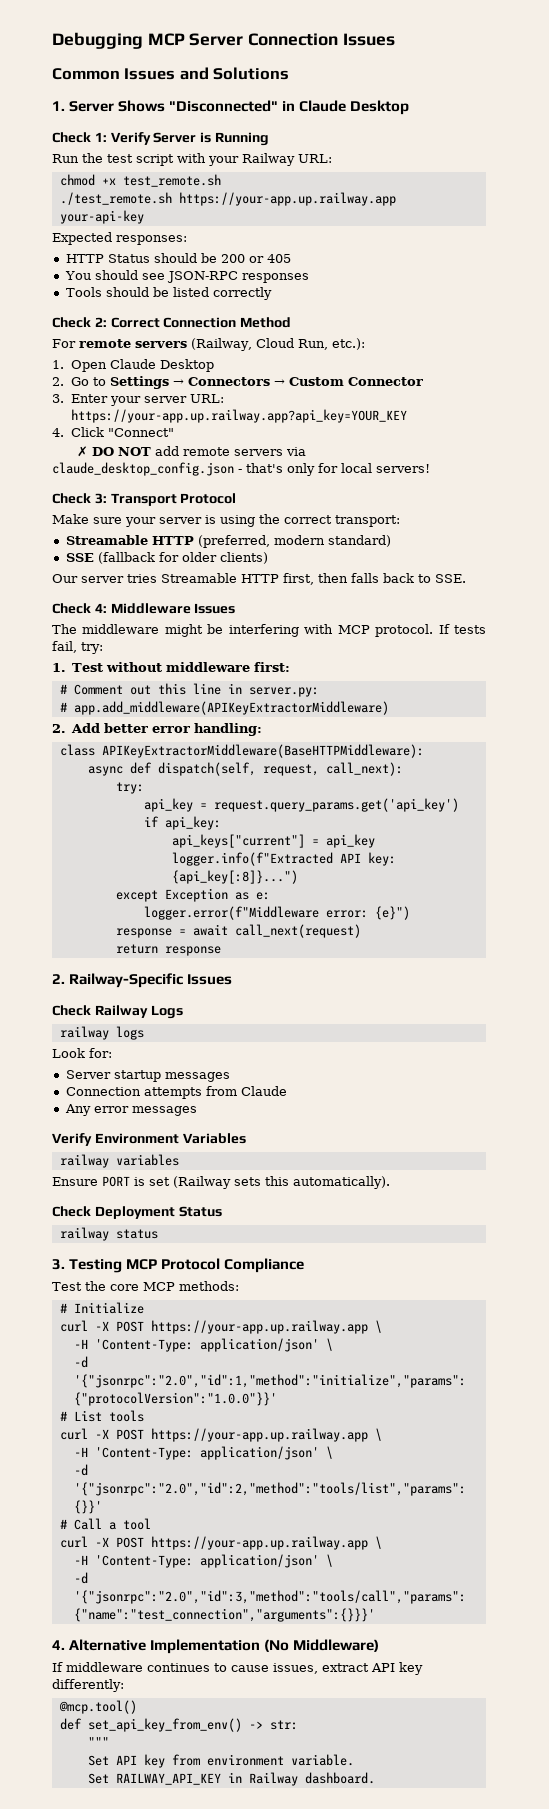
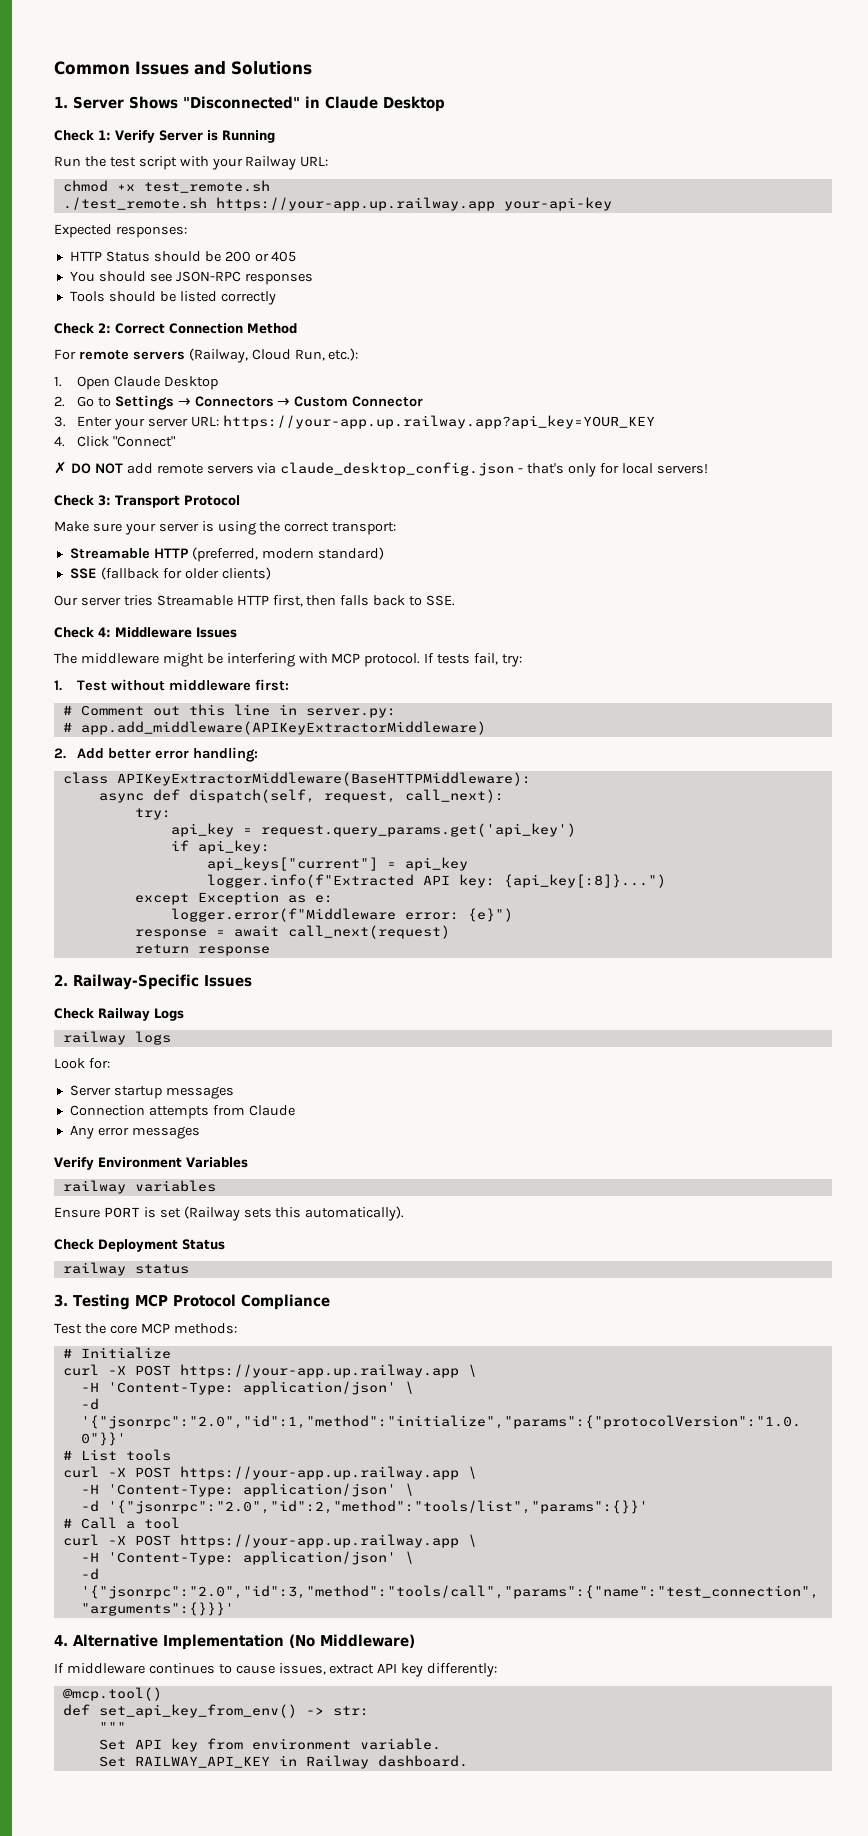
- Debugging MCP Server Connection Issues

